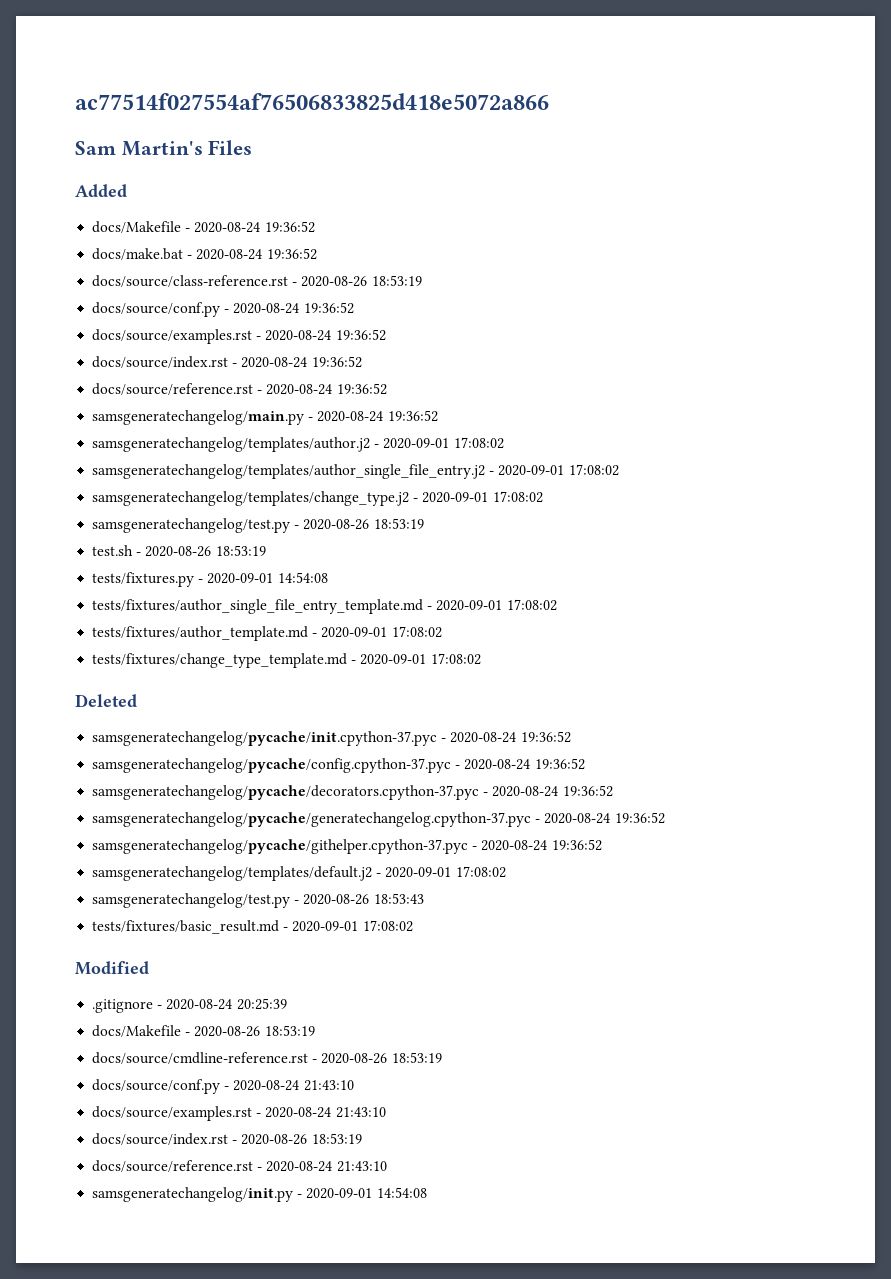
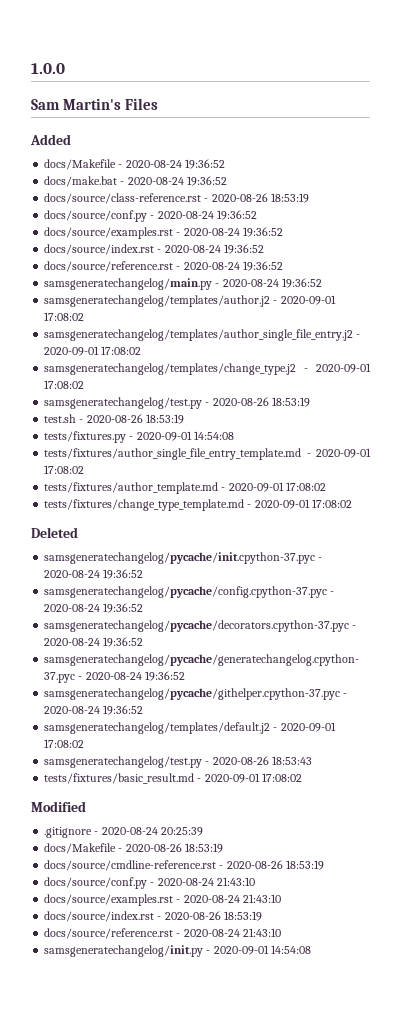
- ac77514f027554af76506833825d418e5072a866
+ 1.0.0

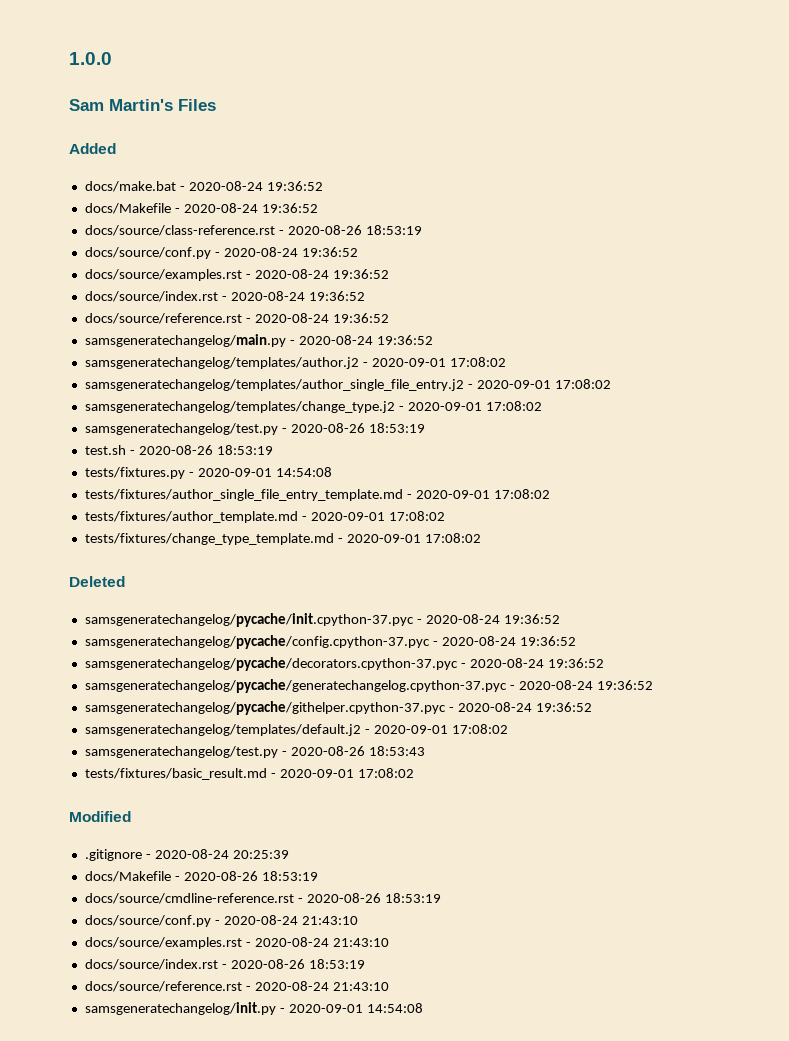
+ docs/make.bat - 2020-08-24 19:36:52
  docs/Makefile - 2020-08-24 19:36:52
- docs/make.bat - 2020-08-24 19:36:52

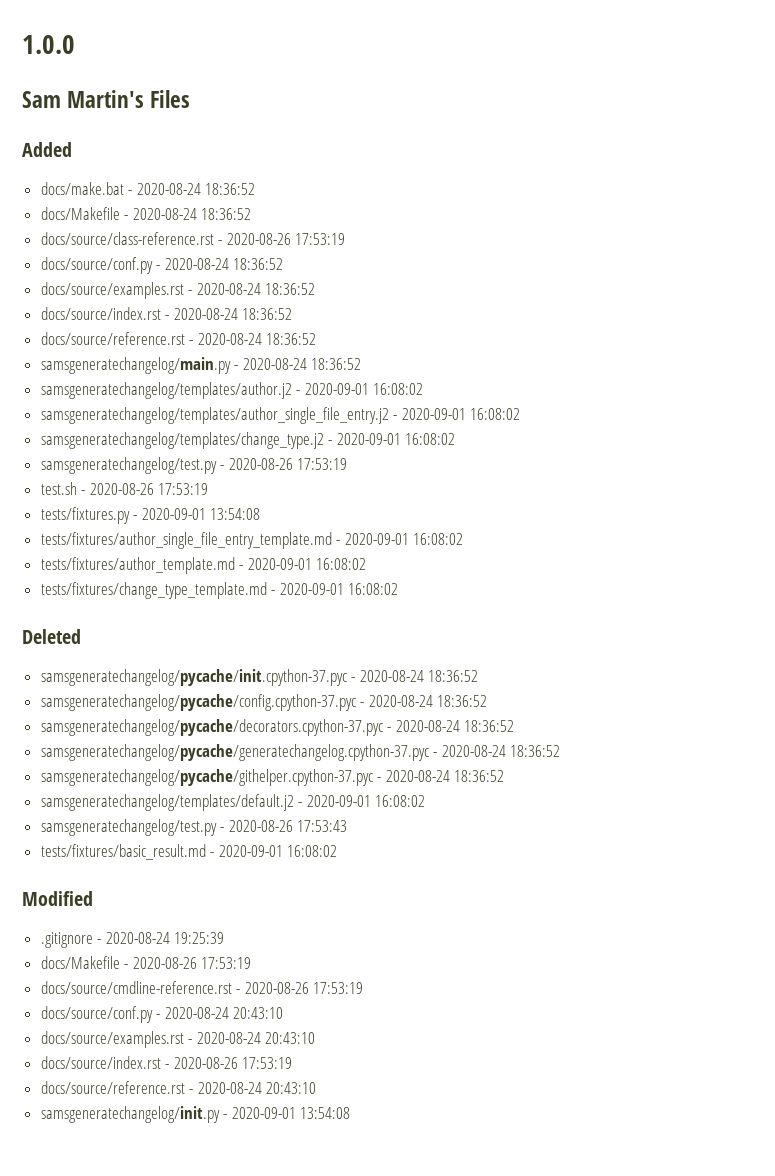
- docs/make.bat - 2020-08-24 19:36:52
+ docs/make.bat - 2020-08-24 18:36:52
- docs/Makefile - 2020-08-24 19:36:52
+ docs/Makefile - 2020-08-24 18:36:52
- docs/source/class-reference.rst - 2020-08-26 18:53:19
- docs/source/conf.py - 2020-08-24 19:36:52
- docs/source/examples.rst - 2020-08-24 19:36:52
+ docs/source/class-reference.rst - 2020-08-26 17:53:19
+ docs/source/conf.py - 2020-08-24 18:36:52
+ docs/source/examples.rst - 2020-08-24 18:36:52
- docs/source/index.rst - 2020-08-24 19:36:52
- docs/source/reference.rst - 2020-08-24 19:36:52
+ docs/source/index.rst - 2020-08-24 18:36:52
+ docs/source/reference.rst - 2020-08-24 18:36:52
- samsgeneratechangelog/main.py - 2020-08-24 19:36:52
+ samsgeneratechangelog/main.py - 2020-08-24 18:36:52
- samsgeneratechangelog/templates/author.j2 - 2020-09-01 17:08:02
+ samsgeneratechangelog/templates/author.j2 - 2020-09-01 16:08:02
- samsgeneratechangelog/templates/author_single_file_entry.j2 - 2020-09-01 17:08:02
+ samsgeneratechangelog/templates/author_single_file_entry.j2 - 2020-09-01 16:08:02
- samsgeneratechangelog/templates/change_type.j2 - 2020-09-01 17:08:02
- samsgeneratechangelog/test.py - 2020-08-26 18:53:19
+ samsgeneratechangelog/templates/change_type.j2 - 2020-09-01 16:08:02
+ samsgeneratechangelog/test.py - 2020-08-26 17:53:19
- test.sh - 2020-08-26 18:53:19
+ test.sh - 2020-08-26 17:53:19
- tests/fixtures.py - 2020-09-01 14:54:08
+ tests/fixtures.py - 2020-09-01 13:54:08
- tests/fixtures/author_single_file_entry_template.md - 2020-09-01 17:08:02
+ tests/fixtures/author_single_file_entry_template.md - 2020-09-01 16:08:02
- tests/fixtures/author_template.md - 2020-09-01 17:08:02
+ tests/fixtures/author_template.md - 2020-09-01 16:08:02
- tests/fixtures/change_type_template.md - 2020-09-01 17:08:02
+ tests/fixtures/change_type_template.md - 2020-09-01 16:08:02
- samsgeneratechangelog/pycache/init.cpython-37.pyc - 2020-08-24 19:36:52
+ samsgeneratechangelog/pycache/init.cpython-37.pyc - 2020-08-24 18:36:52
- samsgeneratechangelog/pycache/config.cpython-37.pyc - 2020-08-24 19:36:52
+ samsgeneratechangelog/pycache/config.cpython-37.pyc - 2020-08-24 18:36:52
- samsgeneratechangelog/pycache/decorators.cpython-37.pyc - 2020-08-24 19:36:52
+ samsgeneratechangelog/pycache/decorators.cpython-37.pyc - 2020-08-24 18:36:52
- samsgeneratechangelog/pycache/generatechangelog.cpython-37.pyc - 2020-08-24 19:36:52
+ samsgeneratechangelog/pycache/generatechangelog.cpython-37.pyc - 2020-08-24 18:36:52
- samsgeneratechangelog/pycache/githelper.cpython-37.pyc - 2020-08-24 19:36:52
+ samsgeneratechangelog/pycache/githelper.cpython-37.pyc - 2020-08-24 18:36:52
- samsgeneratechangelog/templates/default.j2 - 2020-09-01 17:08:02
- samsgeneratechangelog/test.py - 2020-08-26 18:53:43
+ samsgeneratechangelog/templates/default.j2 - 2020-09-01 16:08:02
+ samsgeneratechangelog/test.py - 2020-08-26 17:53:43
- tests/fixtures/basic_result.md - 2020-09-01 17:08:02
+ tests/fixtures/basic_result.md - 2020-09-01 16:08:02
- .gitignore - 2020-08-24 20:25:39
+ .gitignore - 2020-08-24 19:25:39
- docs/Makefile - 2020-08-26 18:53:19
+ docs/Makefile - 2020-08-26 17:53:19
- docs/source/cmdline-reference.rst - 2020-08-26 18:53:19
- docs/source/conf.py - 2020-08-24 21:43:10
- docs/source/examples.rst - 2020-08-24 21:43:10
+ docs/source/cmdline-reference.rst - 2020-08-26 17:53:19
+ docs/source/conf.py - 2020-08-24 20:43:10
+ docs/source/examples.rst - 2020-08-24 20:43:10
- docs/source/index.rst - 2020-08-26 18:53:19
- docs/source/reference.rst - 2020-08-24 21:43:10
+ docs/source/index.rst - 2020-08-26 17:53:19
+ docs/source/reference.rst - 2020-08-24 20:43:10
- samsgeneratechangelog/init.py - 2020-09-01 14:54:08
+ samsgeneratechangelog/init.py - 2020-09-01 13:54:08

